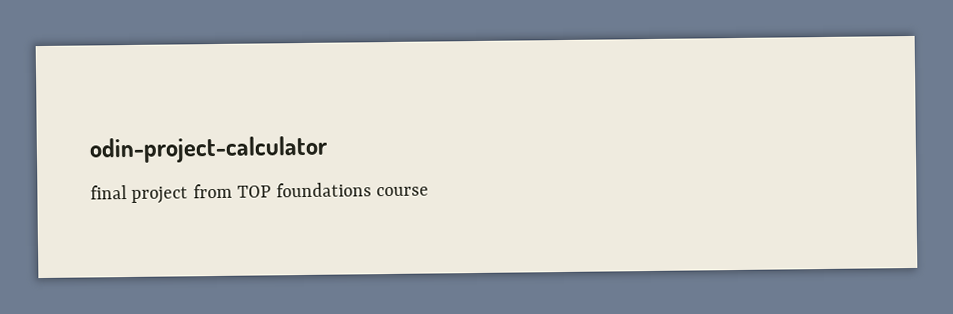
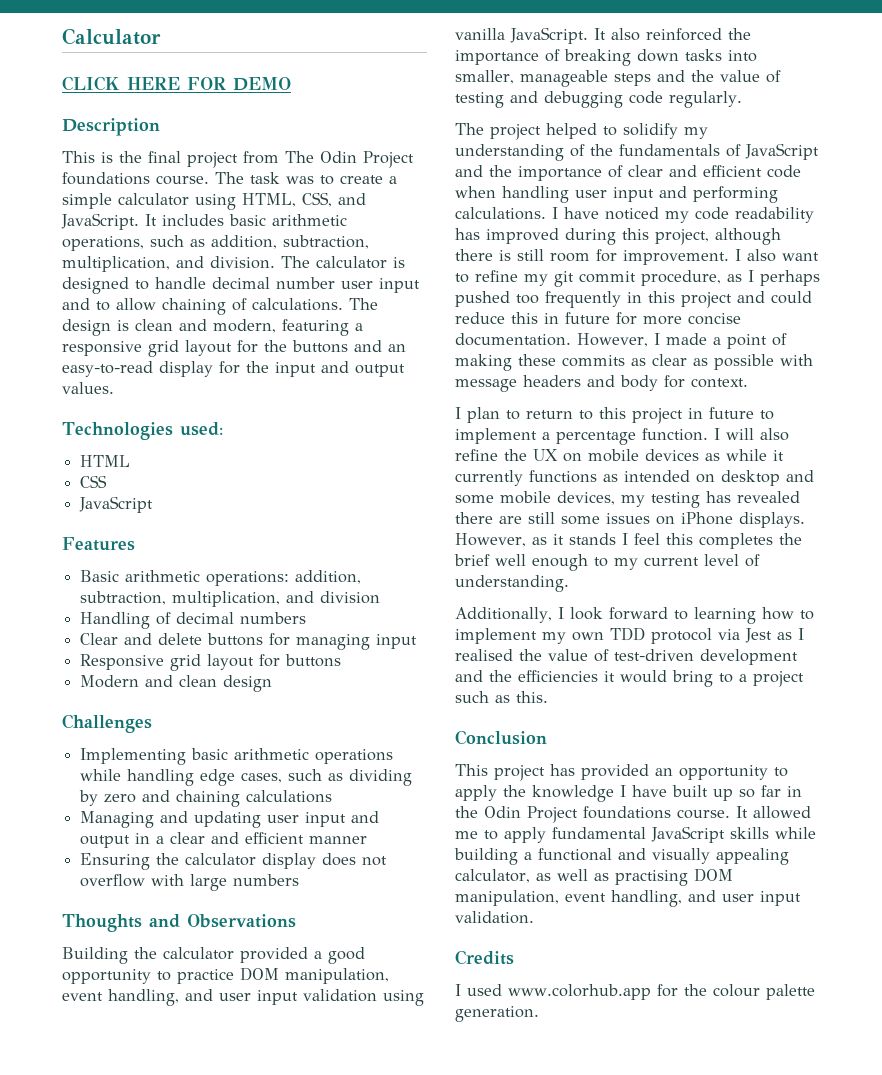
- odin-project-calculator
- final project from TOP foundations course
+ Calculator
+ CLICK HERE FOR DEMO
+ Description
+ This is the final project from The Odin Project foundations course. The task was to create a simple calculator using HTML, CSS, and JavaScript. It includes basic arithmetic operations, such as addition, subtraction, multiplication, and division. The calculator is designed to handle decimal number user input and to allow chaining of calculations. The design is clean and modern, featuring a responsive grid layout for the buttons and an easy-to-read display for the input and output values.
+ Technologies used:
+ HTML
+ CSS
+ JavaScript
+ Features
+ Basic arithmetic operations: addition, subtraction, multiplication, and division
+ Handling of decimal numbers
+ Clear and delete buttons for managing input
+ Responsive grid layout for buttons
+ Modern and clean design
+ Challenges
+ Implementing basic arithmetic operations while handling edge cases, such as dividing by zero and chaining calculations
+ Managing and updating user input and output in a clear and efficient manner
+ Ensuring the calculator display does not overflow with large numbers
+ Thoughts and Observations
+ Building the calculator provided a good opportunity to practice DOM manipulation, event handling, and user input validation using vanilla JavaScript. It also reinforced the importance of breaking down tasks into smaller, manageable steps and the value of testing and debugging code regularly.
+ The project helped to solidify my understanding of the fundamentals of JavaScript and the importance of clear and efficient code when handling user input and performing calculations. I have noticed my code readability has improved during this project, although there is still room for improvement. I also want to refine my git commit procedure, as I perhaps pushed too frequently in this project and could reduce this in future for more concise documentation. However, I made a point of making these commits as clear as possible with message headers and body for context.
+ I plan to return to this project in future to implement a percentage function. I will also refine the UX on mobile devices as while it currently functions as intended on desktop and some mobile devices, my testing has revealed there are still some issues on iPhone displays. However, as it stands I feel this completes the brief well enough to my current level of understanding.
+ Additionally, I look forward to learning how to implement my own TDD protocol via Jest as I realised the value of test-driven development and the efficiencies it would bring to a project such as this.
+ Conclusion
+ This project has provided an opportunity to apply the knowledge I have built up so far in the Odin Project foundations course. It allowed me to apply fundamental JavaScript skills while building a functional and visually appealing calculator, as well as practising DOM manipulation, event handling, and user input validation.
+ Credits
+ I used www.colorhub.app for the colour palette generation.

